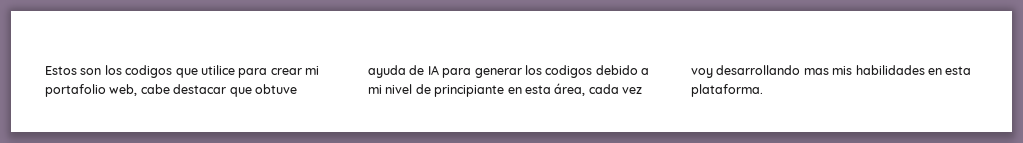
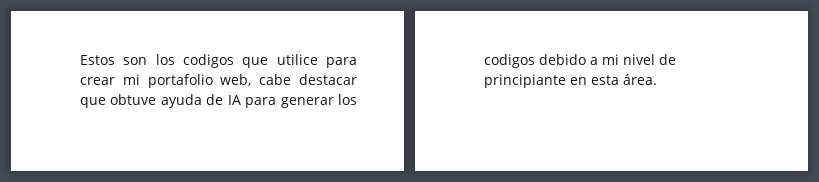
- Estos son los codigos que utilice para crear mi portafolio web, cabe destacar que obtuve ayuda de IA para generar los codigos debido a mi nivel de principiante en esta área, cada vez voy desarrollando mas mis habilidades en esta plataforma.
+ Estos son los codigos que utilice para crear mi portafolio web, cabe destacar que obtuve ayuda de IA para generar los codigos debido a mi nivel de principiante en esta área.

